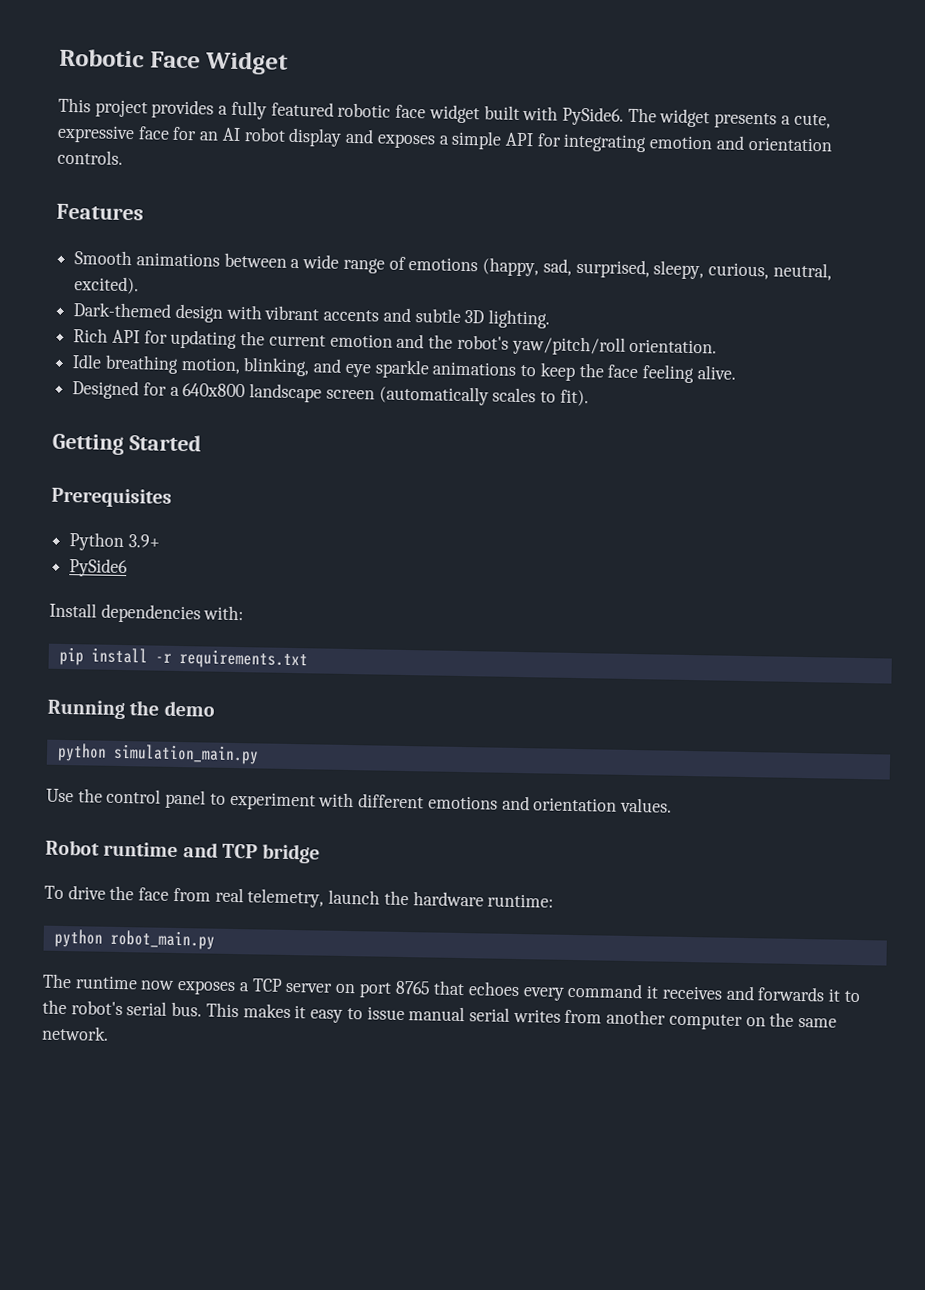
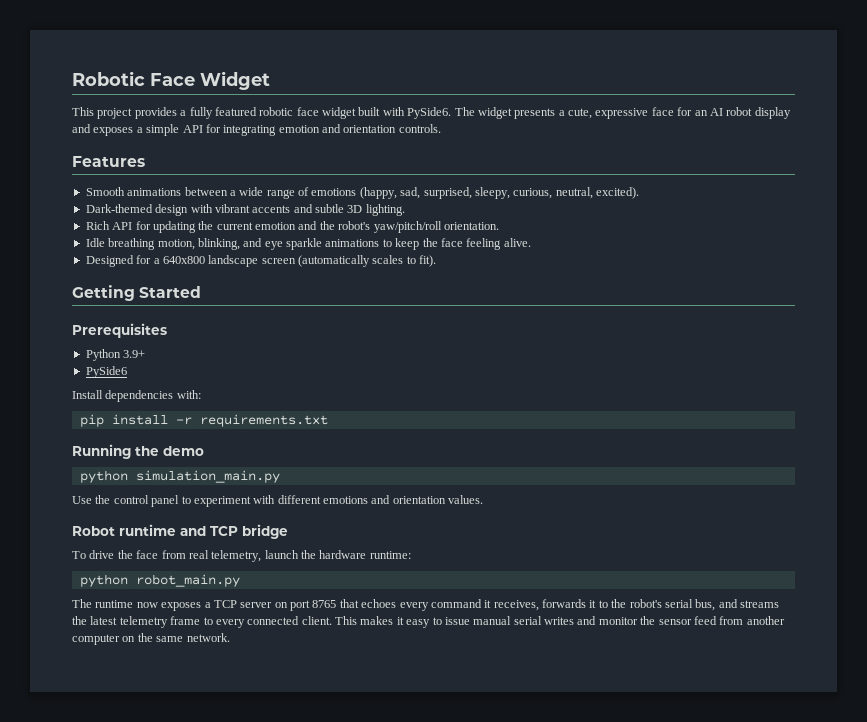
- The runtime now exposes a TCP server on port 8765 that echoes every command it receives and forwards it to the robot's serial bus.
+ The runtime now exposes a TCP server on port 8765 that echoes every command it receives, forwards it to the robot's serial bus, and streams the latest telemetry frame to every connected client.
- This makes it easy to issue manual serial writes from another computer on the same network.
+ This makes it easy to issue manual serial writes and monitor the sensor feed from another computer on the same network.

